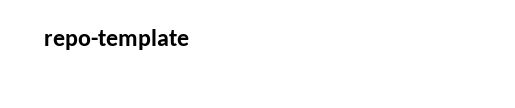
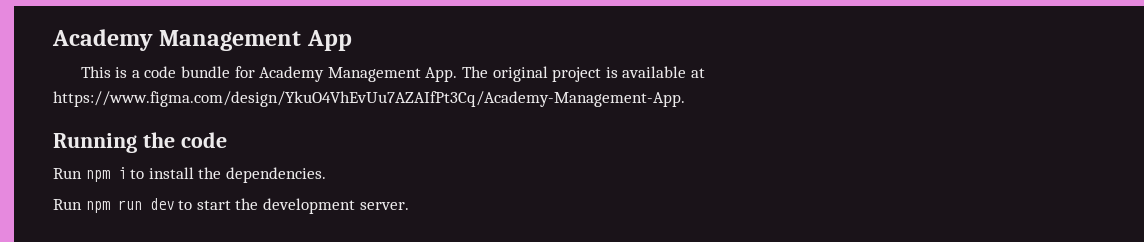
- repo-template
+ Academy Management App
+ This is a code bundle for Academy Management App. The original project is available at https://www.figma.com/design/YkuO4VhEvUu7AZAIfPt3Cq/Academy-Management-App.
+ Running the code
+ Run npm i to install the dependencies.
+ Run npm run dev to start the development server.

